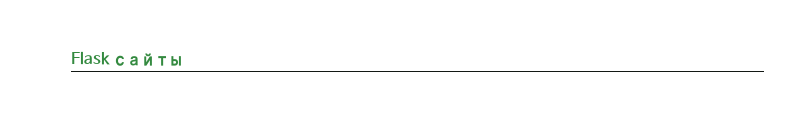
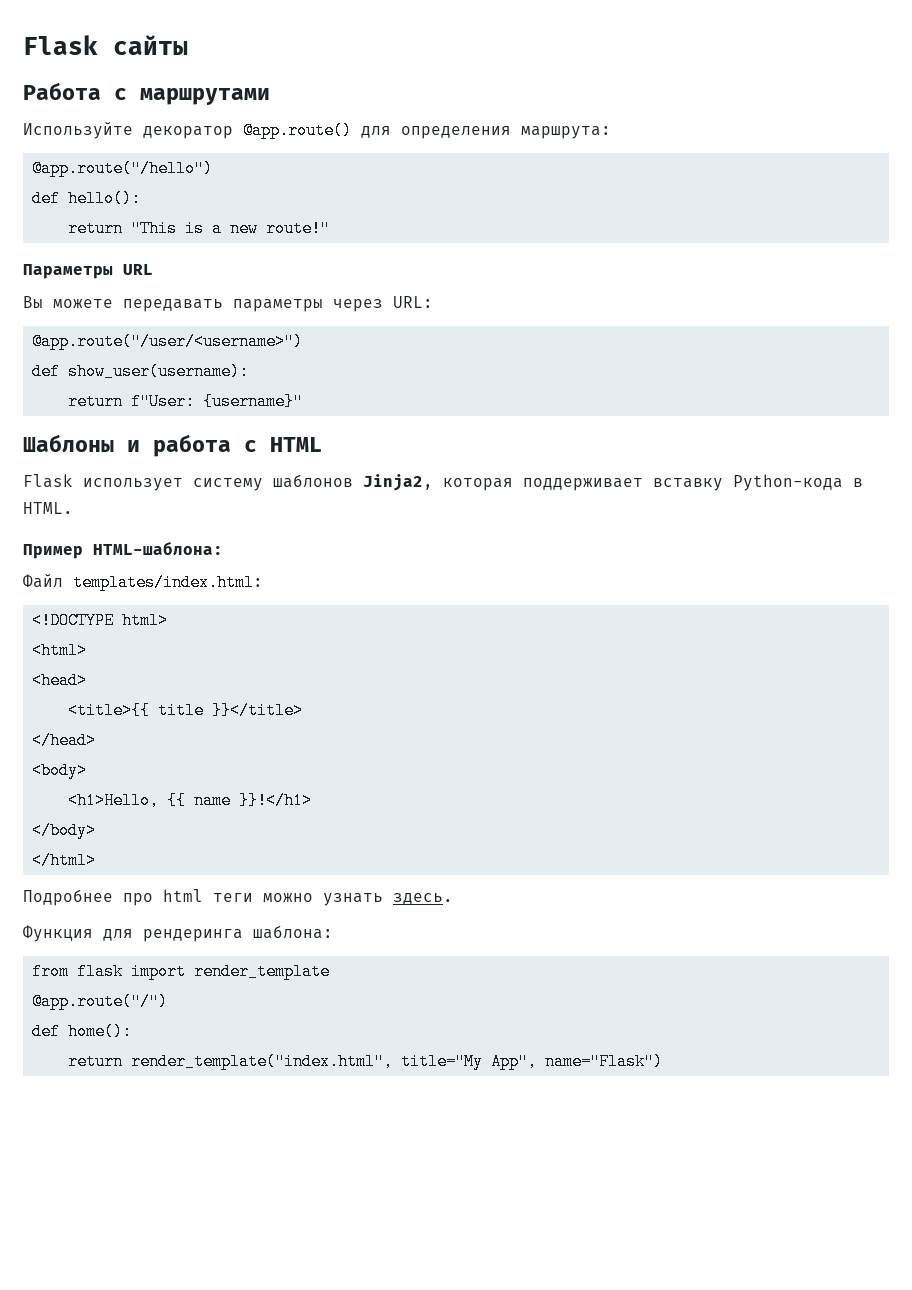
+ Работа с маршрутами
+ Используйте декоратор @app.route() для определения маршрута:
+ @app.route("/hello")
+ def hello():
+ return "This is a new route!"
+ Параметры URL
+ Вы можете передавать параметры через URL:
+ @app.route("/user/<username>")
+ def show_user(username):
+ return f"User: {username}"
+ Шаблоны и работа с HTML
+ Flask использует систему шаблонов Jinja2, которая поддерживает вставку Python-кода в HTML.
+ Пример HTML-шаблона:
+ Файл templates/index.html:
+ <!DOCTYPE html>
+ <html>
+ <head>
+ <title>{{ title }}</title>
+ </head>
+ <body>
+ <h1>Hello, {{ name }}!</h1>
+ </body>
+ </html>
+ Подробнее про html теги можно узнать здесь.
+ Функция для рендеринга шаблона:
+ from flask import render_template
+ @app.route("/")
+ def home():
+ return render_template("index.html", title="My App", name="Flask")

